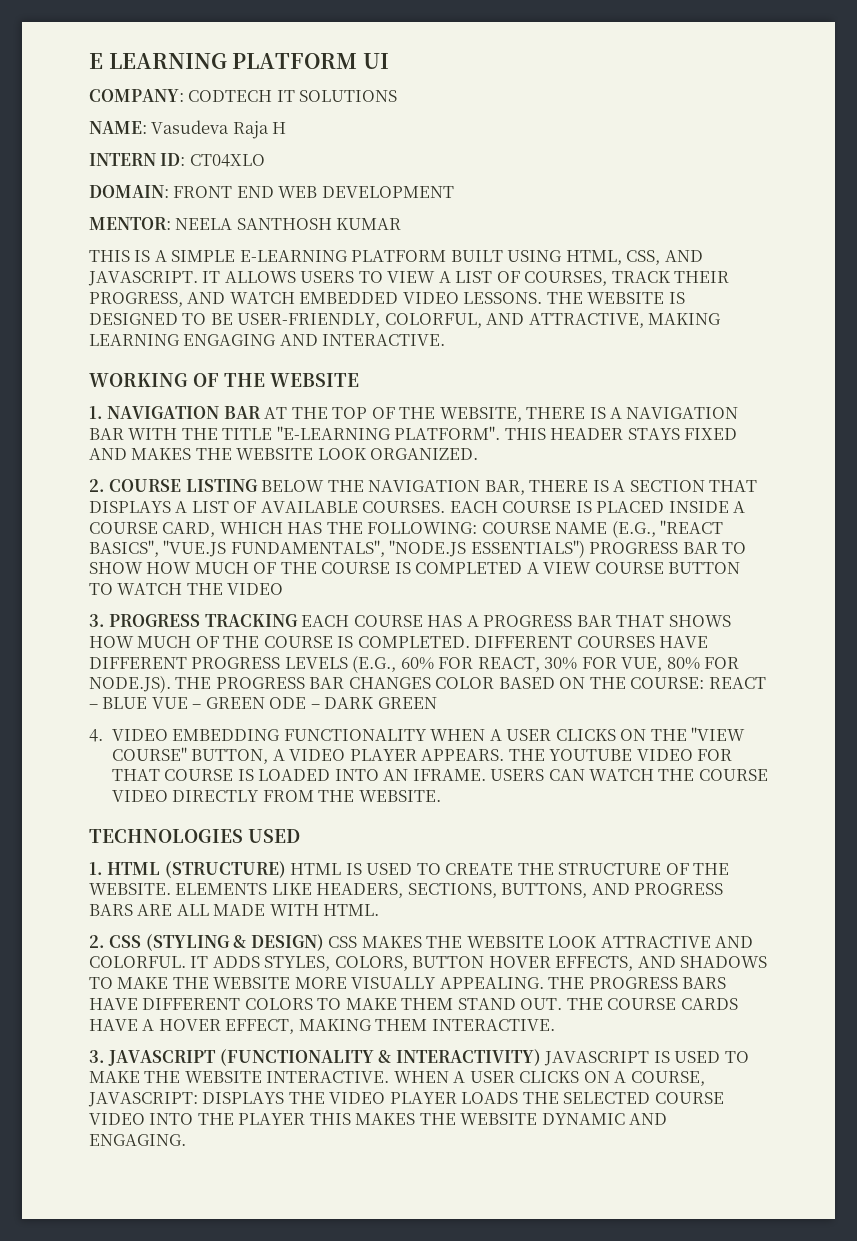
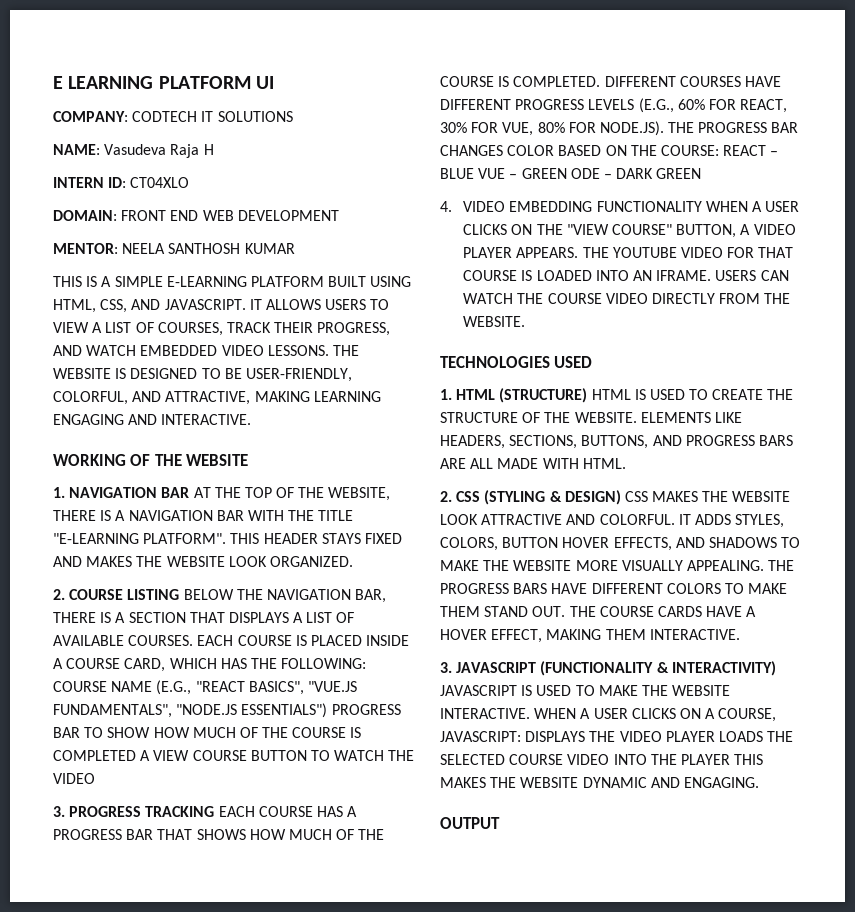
+ OUTPUT

